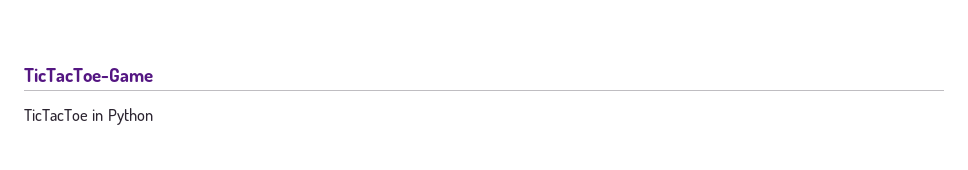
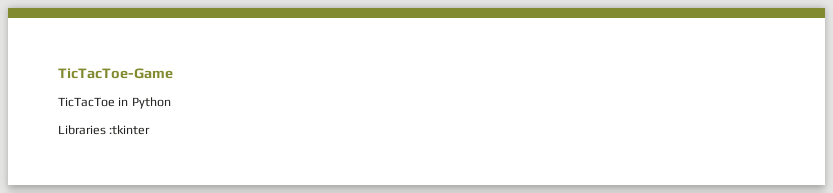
+ Libraries :tkinter

